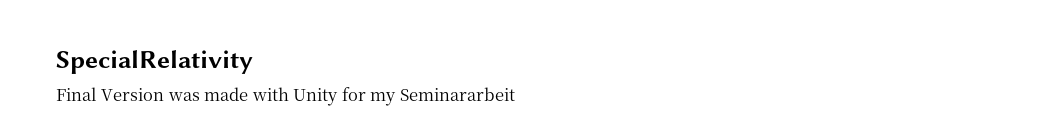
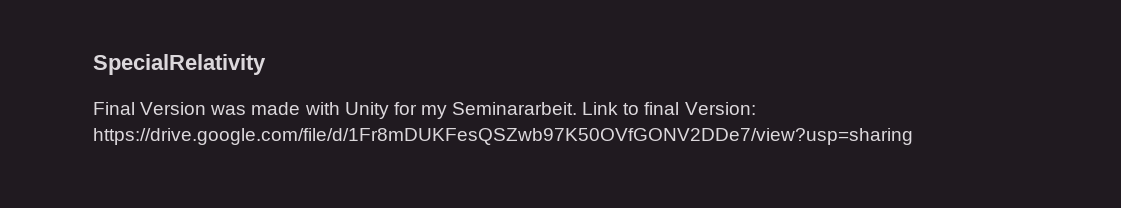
- Final Version was made with Unity for my Seminararbeit
+ Final Version was made with Unity for my Seminararbeit. Link to final Version: https://drive.google.com/file/d/1Fr8mDUKFesQSZwb97K50OVfGONV2DDe7/view?usp=sharing

